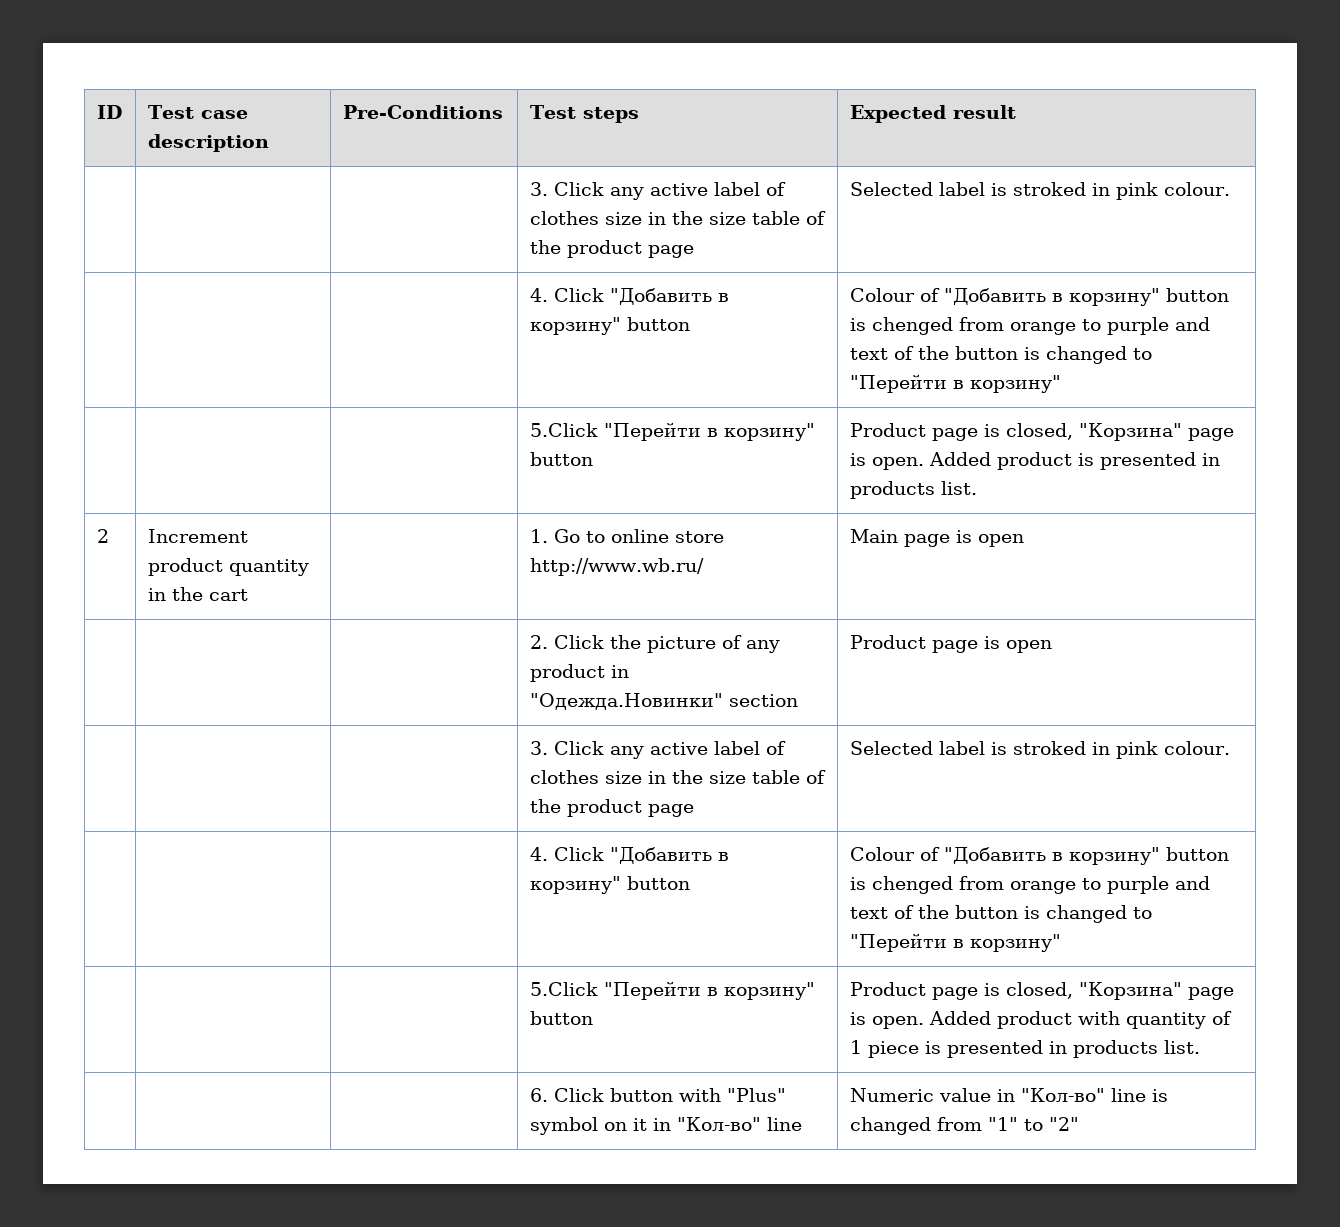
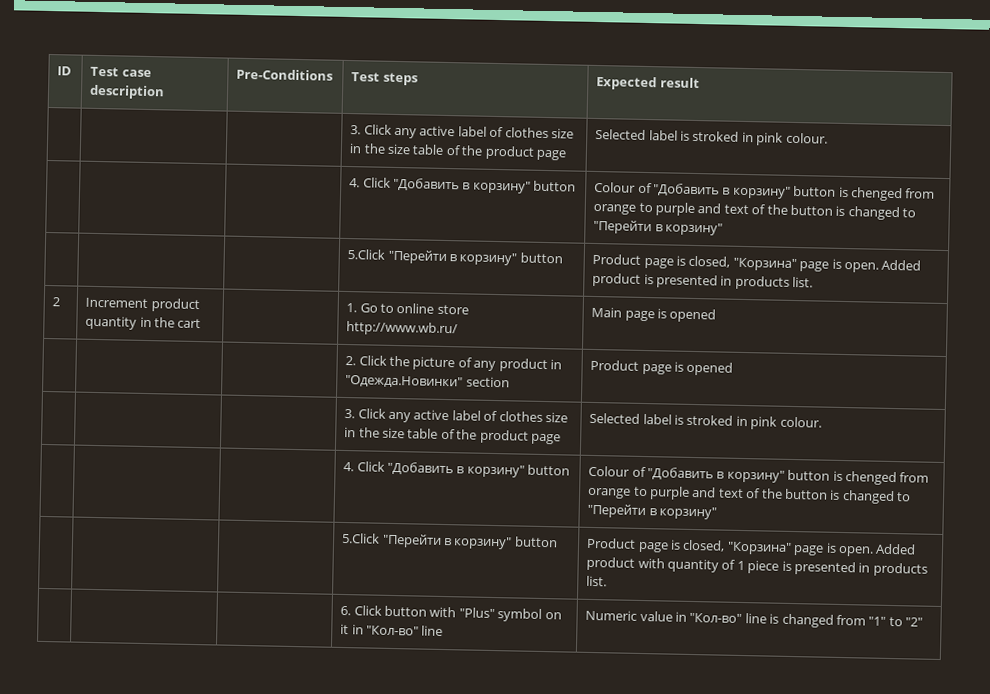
- 2 | Increment product quantity in the cart | | 1. Go to online store http://www.wb.ru/ | Main page is open
+ 2 | Increment product quantity in the cart | | 1. Go to online store http://www.wb.ru/ | Main page is opened
- | | | 2. Click the picture of any product in "Одежда.Новинки" section | Product page is open
+ | | | 2. Click the picture of any product in "Одежда.Новинки" section | Product page is opened

